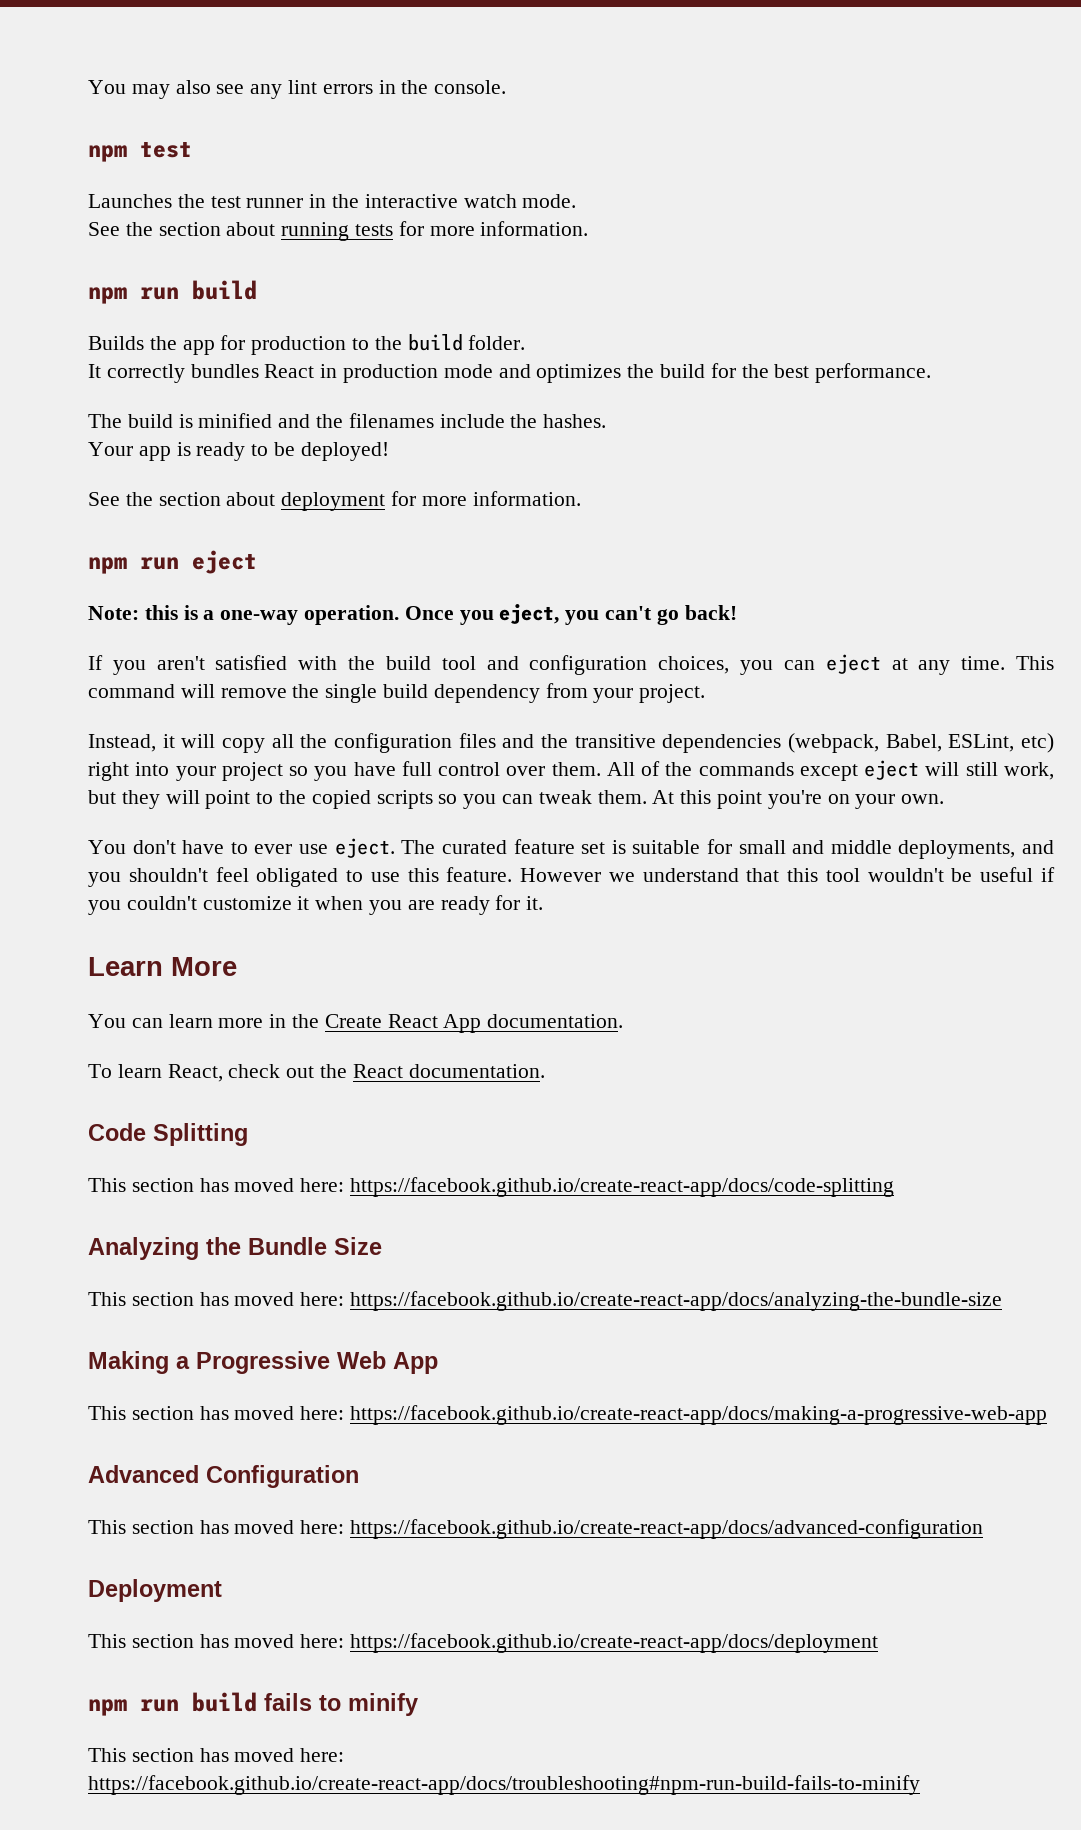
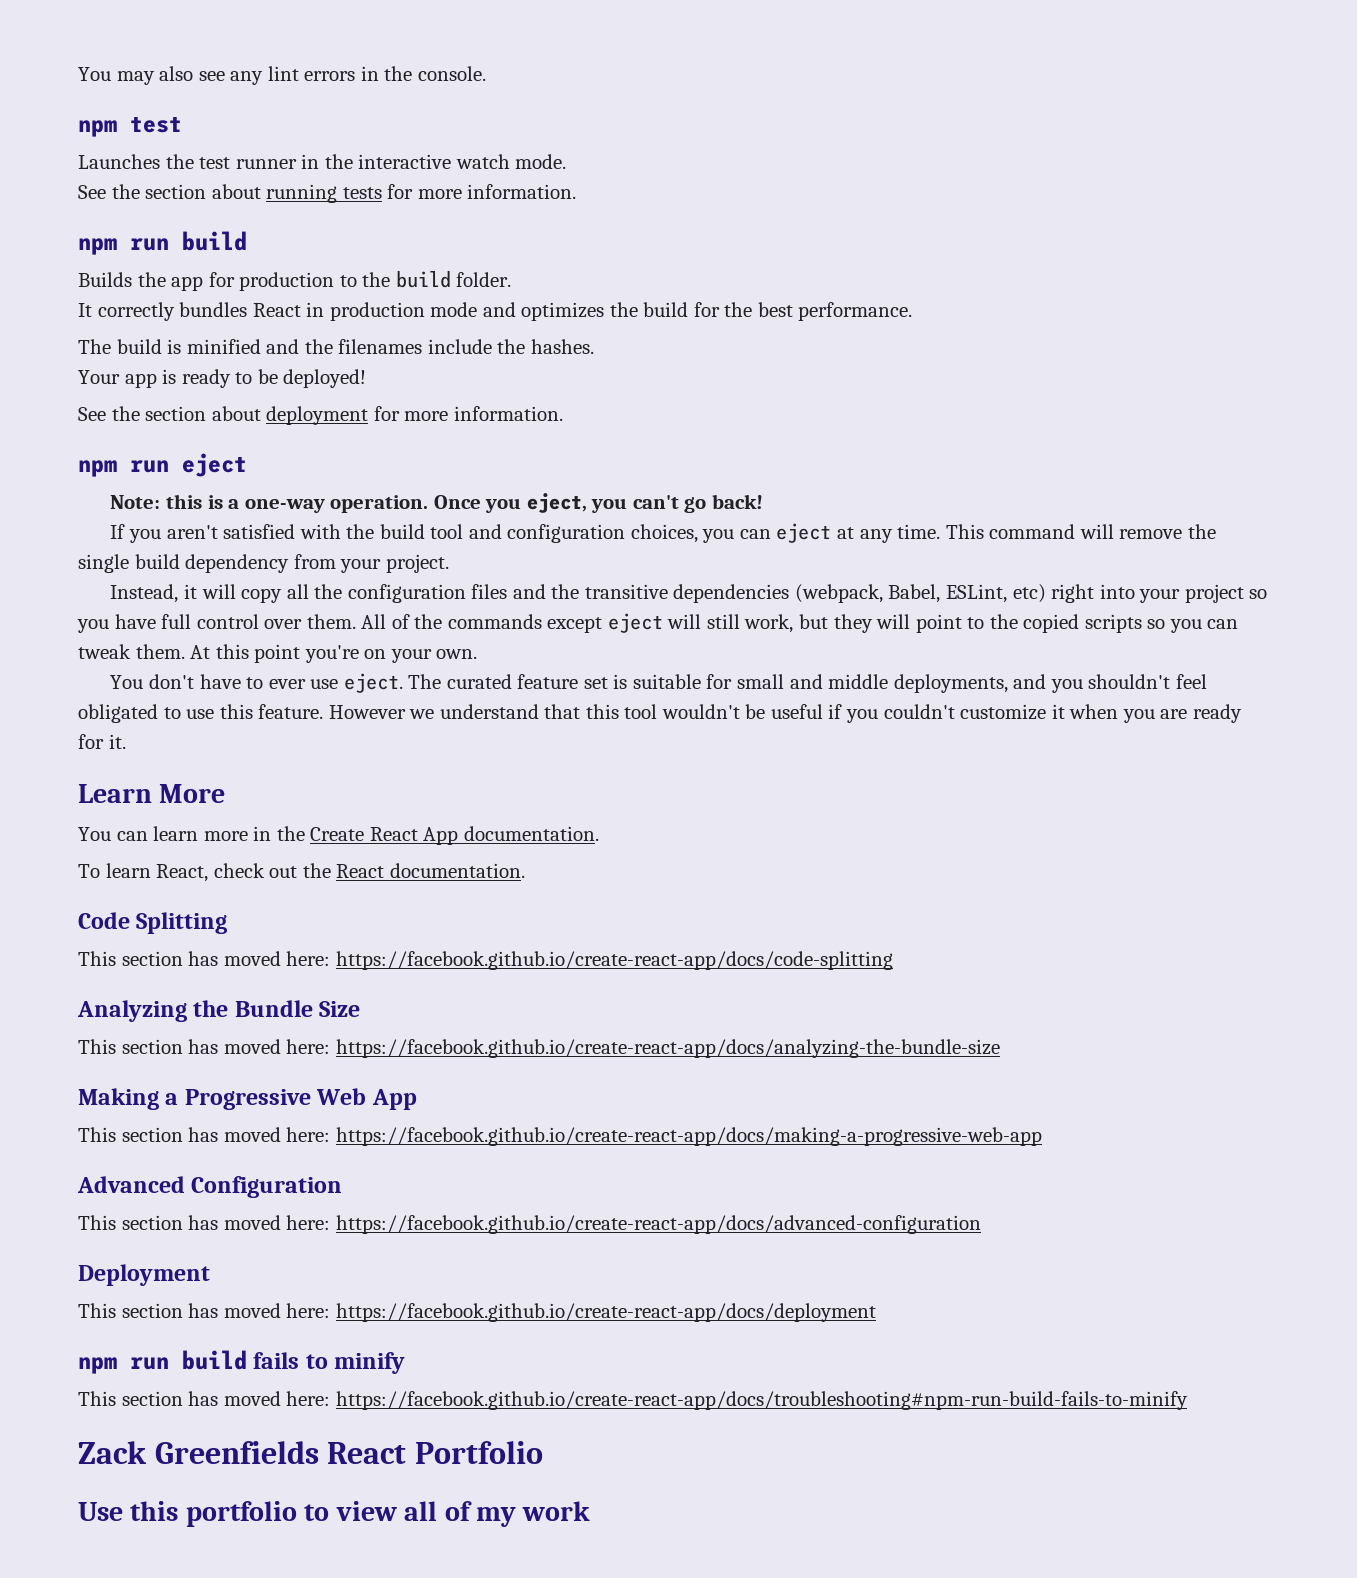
+ Zack Greenfields React Portfolio
+ Use this portfolio to view all of my work

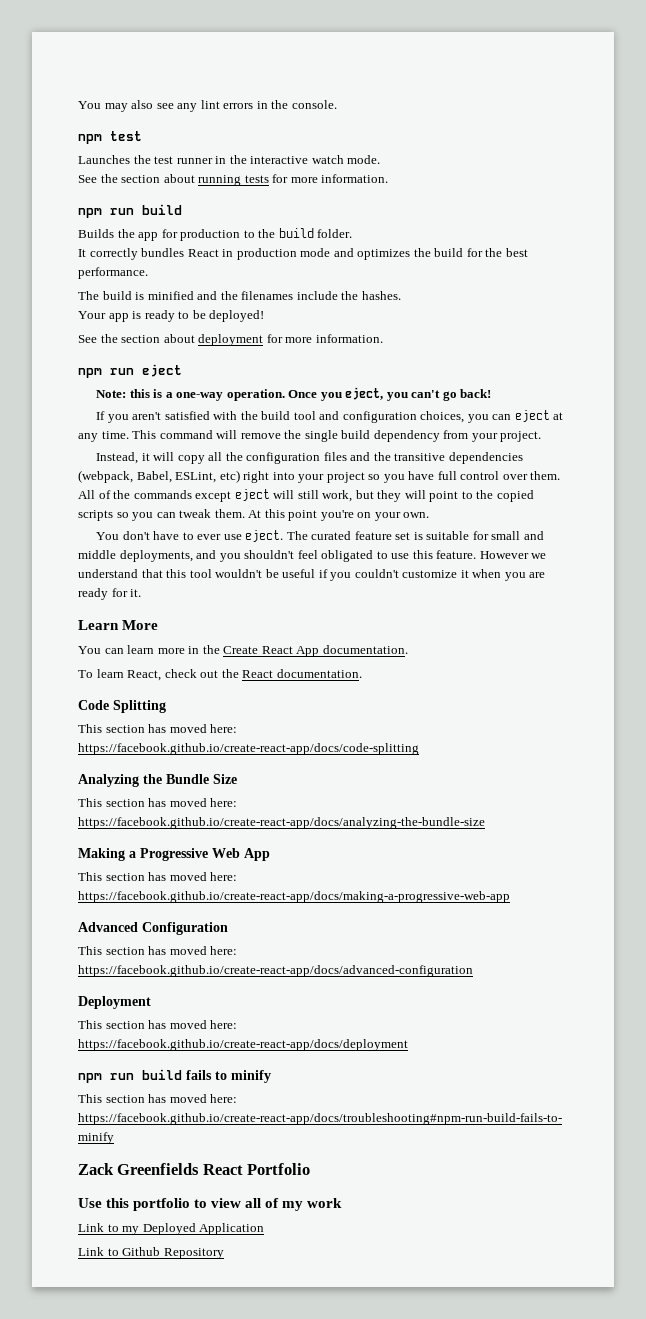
+ Link to my Deployed Application
+ Link to Github Repository

